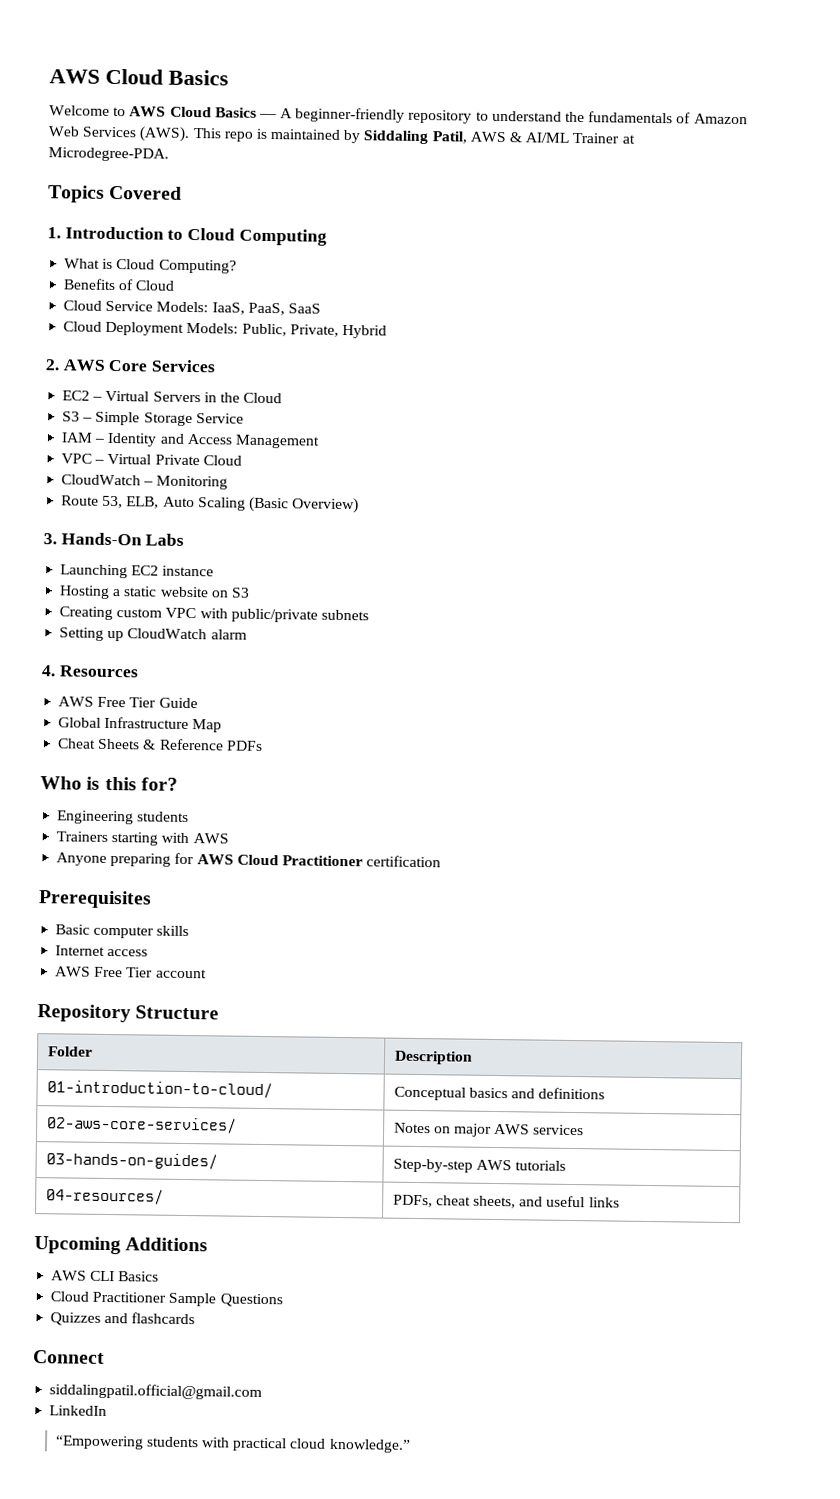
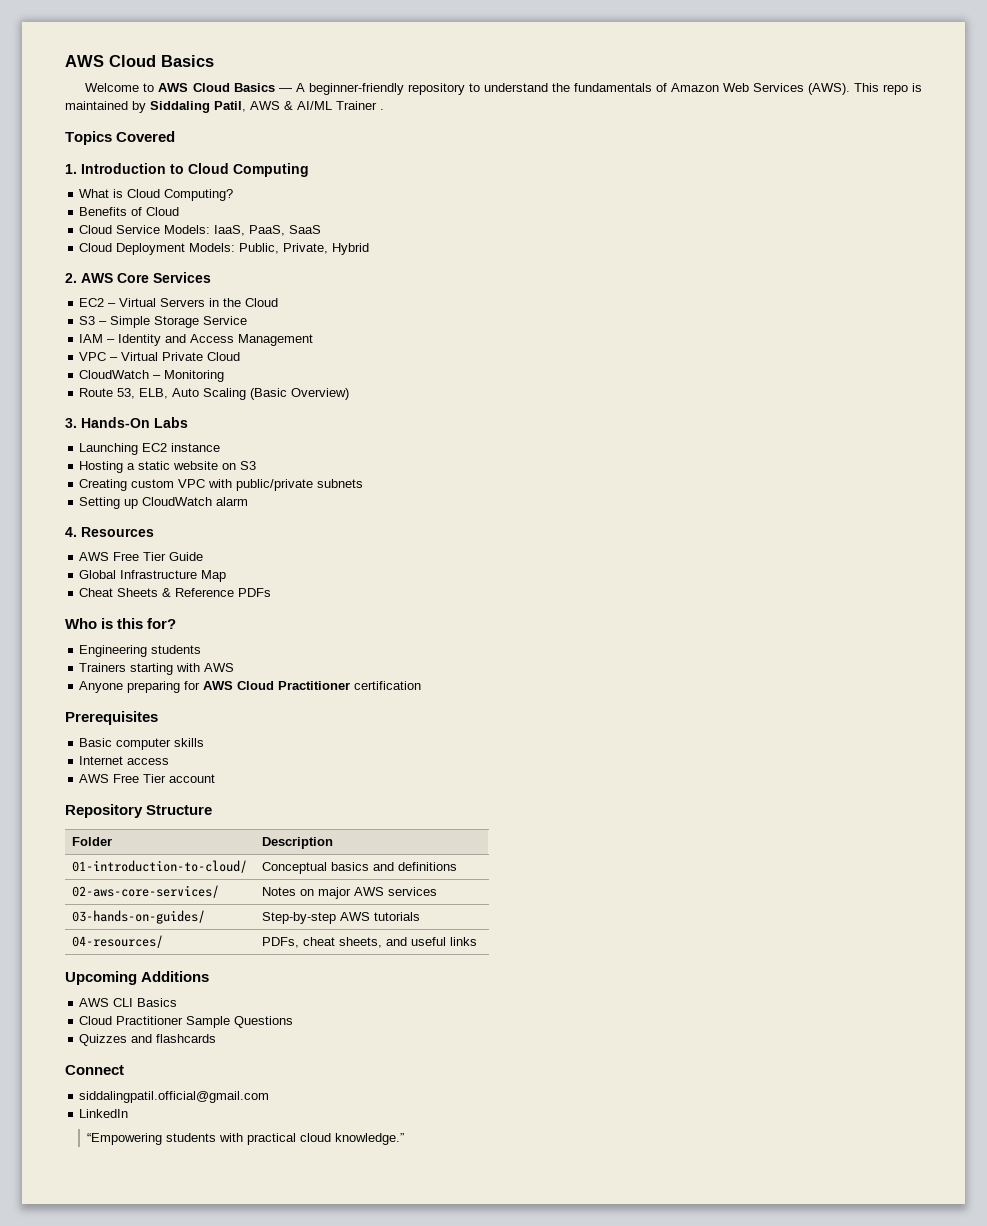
- This repo is maintained by Siddaling Patil, AWS & AI/ML Trainer at Microdegree-PDA.
+ This repo is maintained by Siddaling Patil, AWS & AI/ML Trainer .

